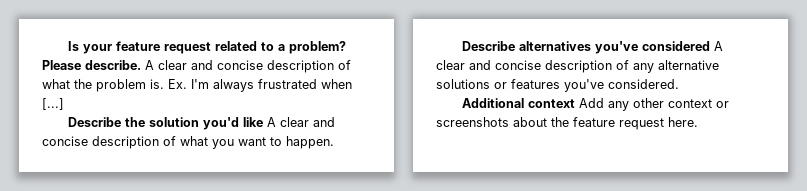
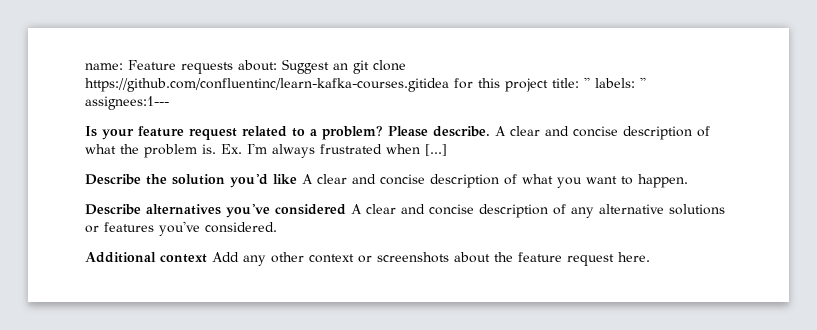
+ name: Feature requests about: Suggest an git clone https://github.com/confluentinc/learn-kafka-courses.gitidea for this project title: '' labels: '' assignees:1---

